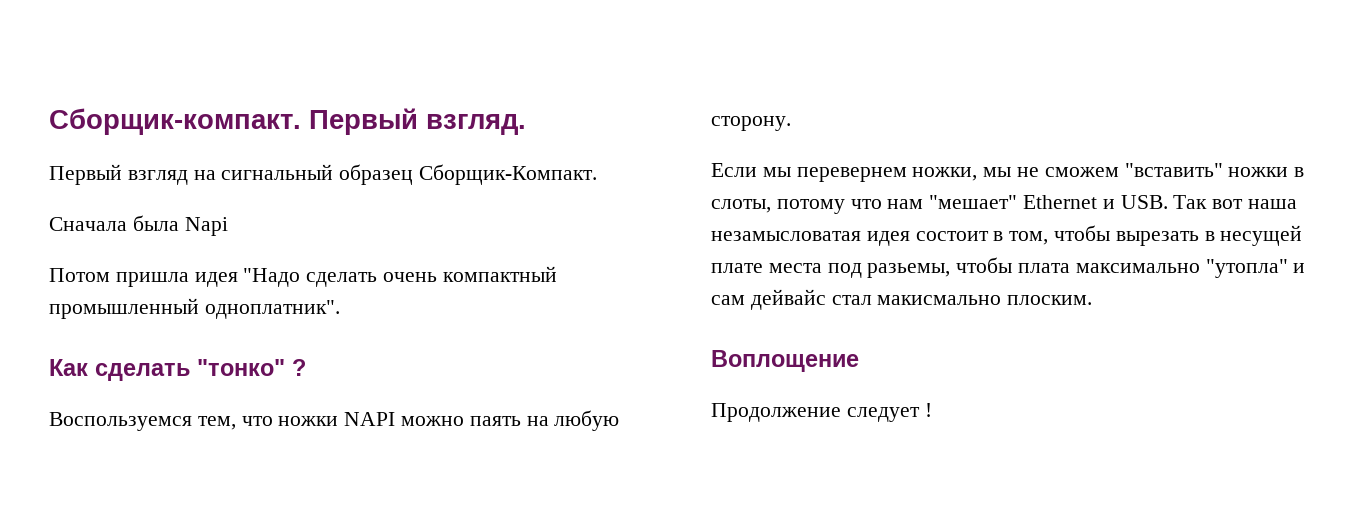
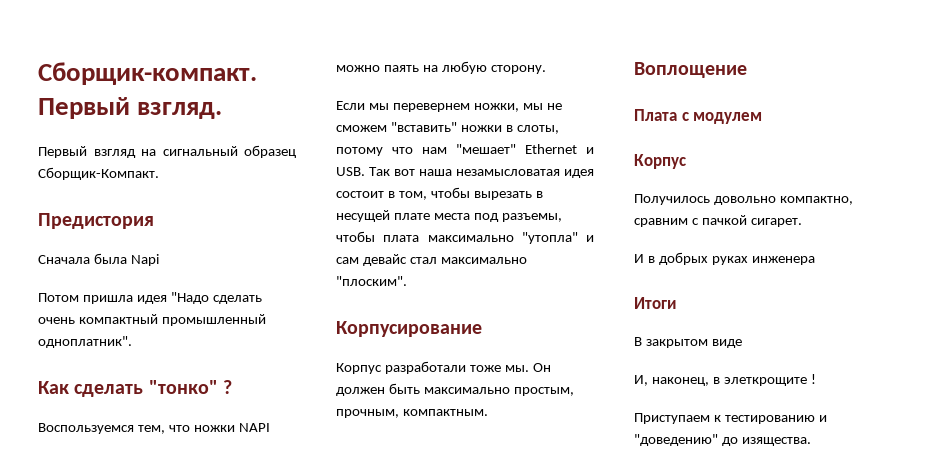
+ Предистория
- Если мы перевернем ножки, мы не сможем "вставить" ножки в слоты, потому что нам "мешает" Ethernet и USB. Так вот наша незамысловатая идея состоит в том, чтобы вырезать в несущей плате места под разьемы, чтобы плата максимально "утопла" и сам дейвайс стал макисмально плоским.
+ Если мы перевернем ножки, мы не сможем "вставить" ножки в слоты, потому что нам "мешает" Ethernet и USB. Так вот наша незамысловатая идея состоит в том, чтобы вырезать в несущей плате места под разъемы, чтобы плата максимально "утопла" и сам девайс стал максимально "плоским".
+ Корпусирование
+ Корпус разработали тоже мы. Он должен быть максимально простым, прочным, компактным.
  Воплощение
- Продолжение следует !
+ Плата с модулем
+ Корпус
+ Получилось довольно компактно, сравним с пачкой сигарет.
+ И в добрых руках инженера
+ Итоги
+ В закрытом виде
+ И, наконец, в элеткрощите !
+ Приступаем к тестированию и "доведению" до изящества.

